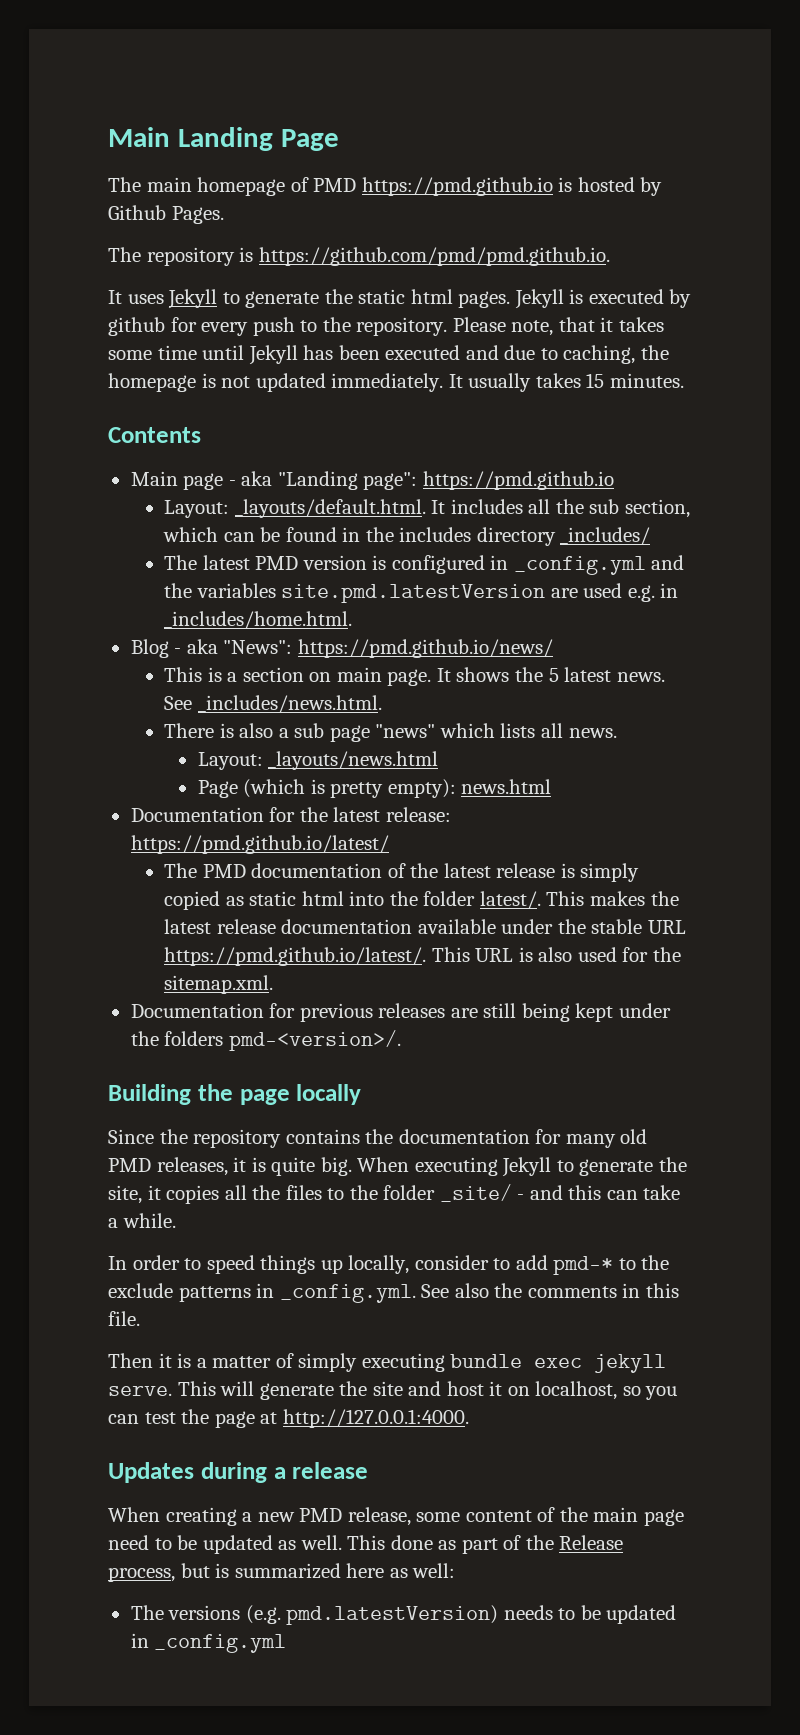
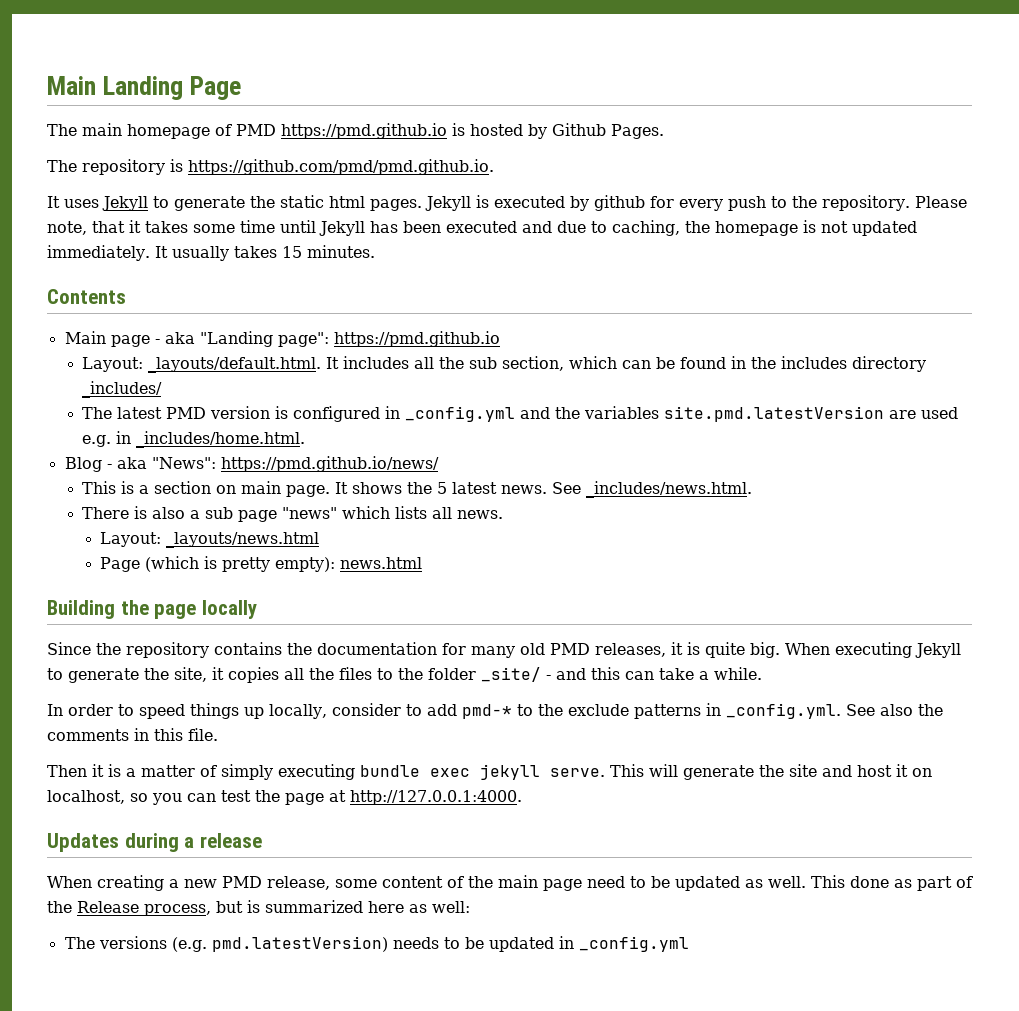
- Documentation for the latest release: https://pmd.github.io/latest/
- The PMD documentation of the latest release is simply copied as static html into the folder latest/. This makes the latest release documentation available under the stable URL https://pmd.github.io/latest/. This URL is also used for the sitemap.xml.
- Documentation for previous releases are still being kept under the folders pmd-<version>/.

